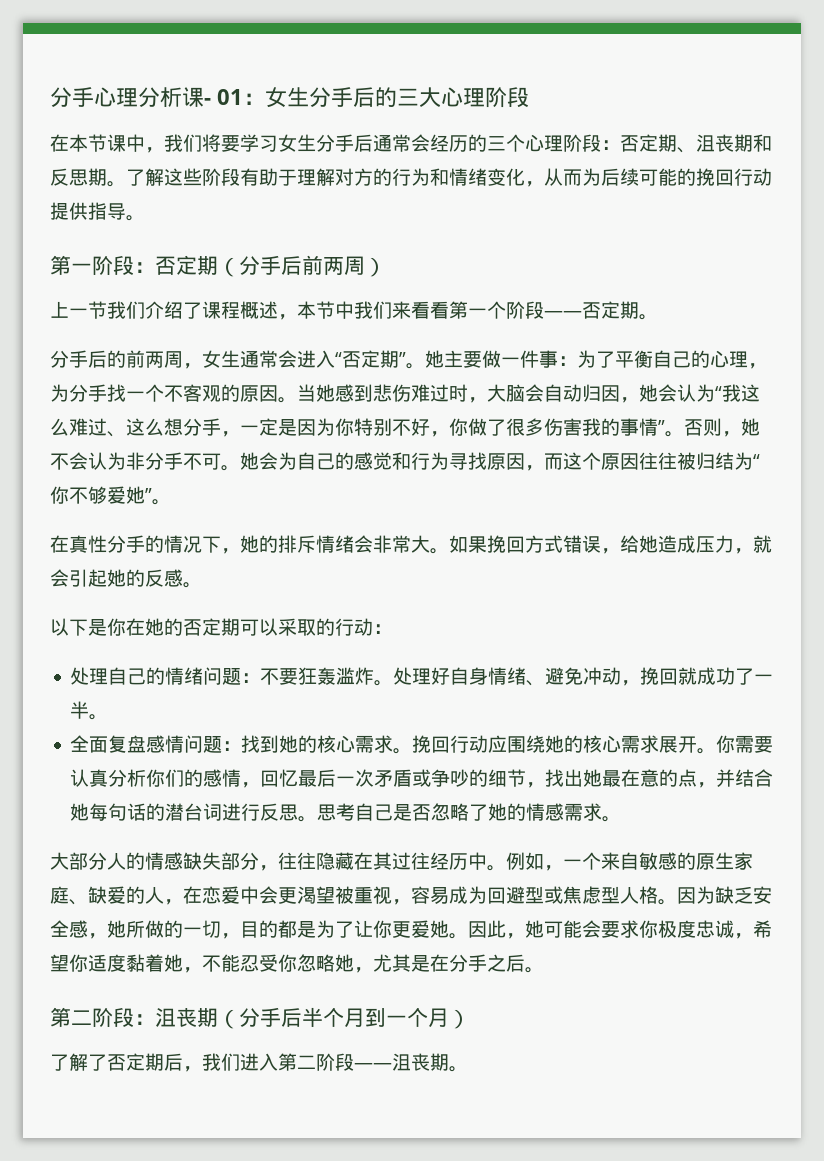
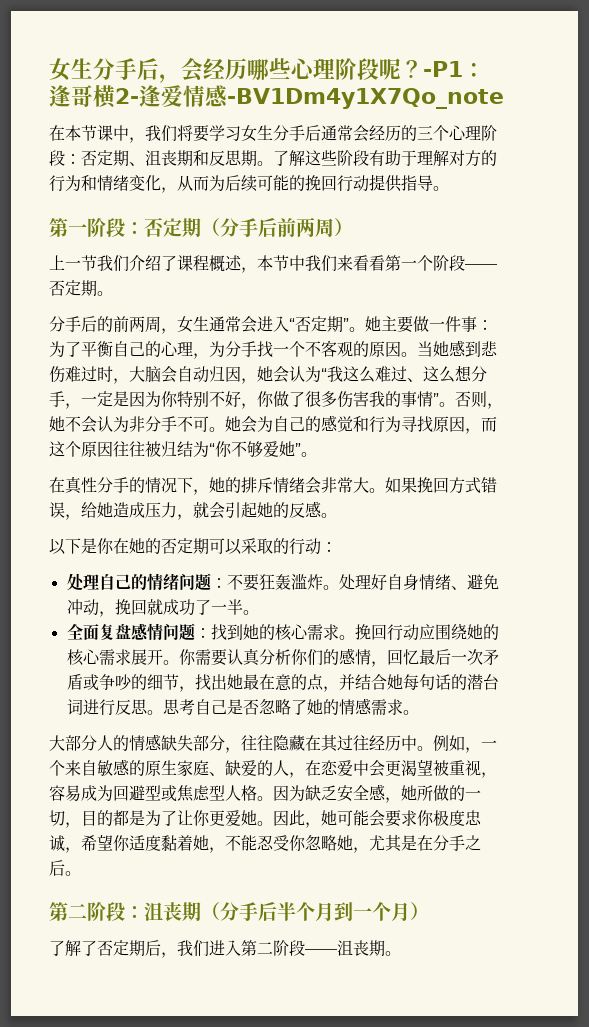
- 分手心理分析课- 01：女生分手后的三大心理阶段
+ 女生分手后，会经历哪些心理阶段呢？-P1：逢哥横2-逢爱情感-BV1Dm4y1X7Qo_note

